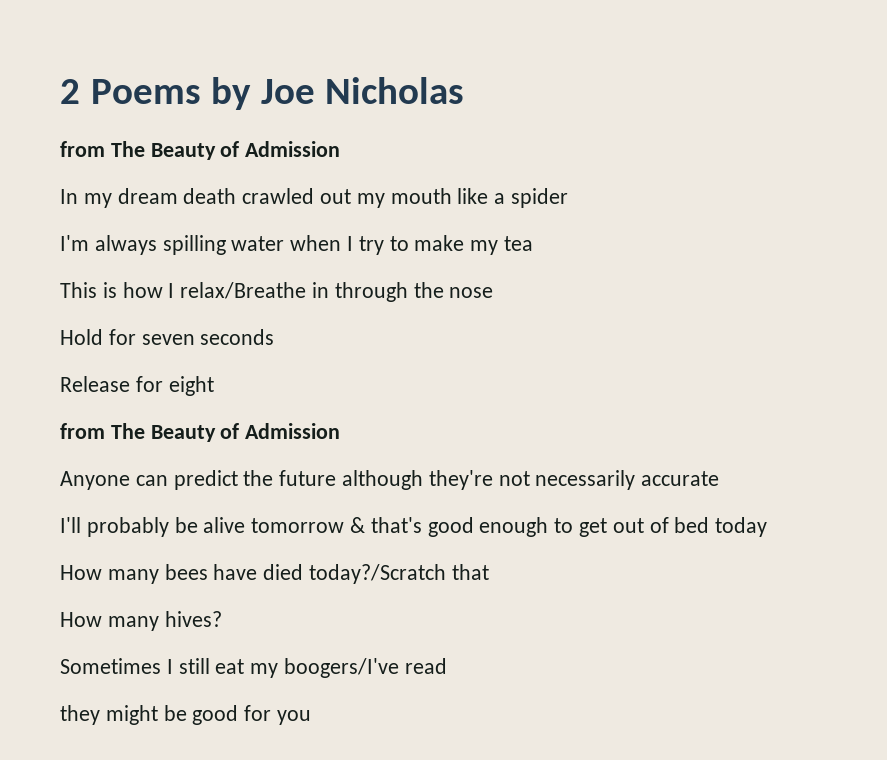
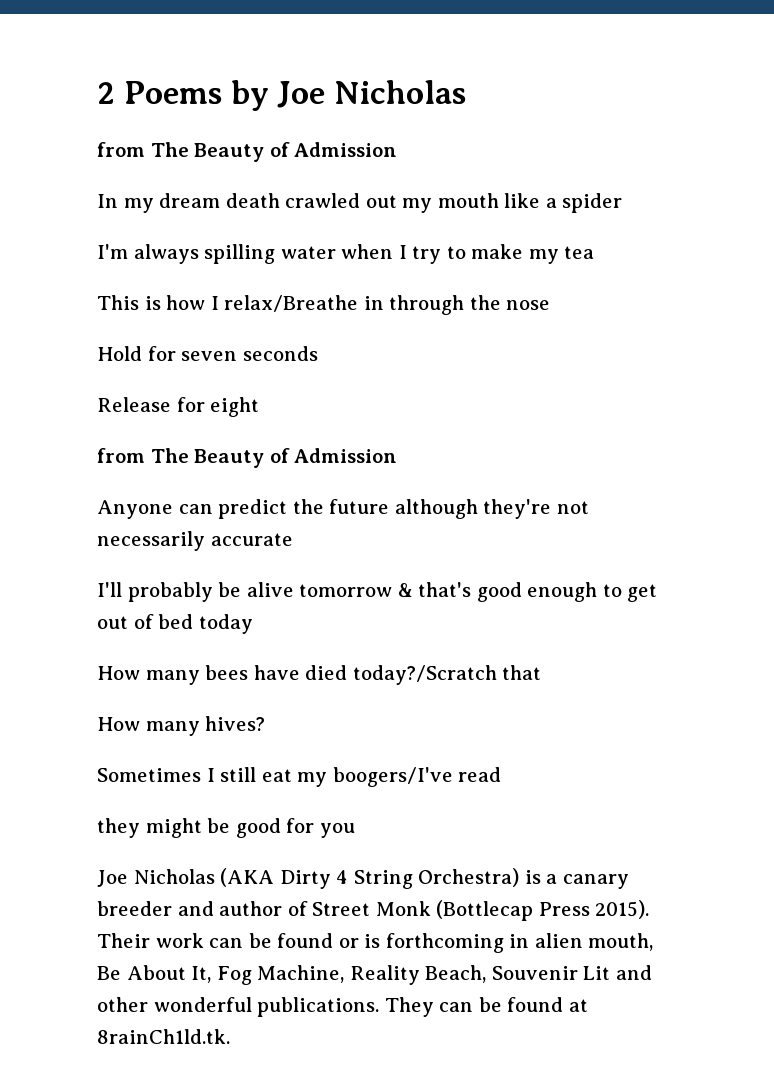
+ Joe Nicholas (AKA Dirty 4 String Orchestra) is a canary breeder and author of Street Monk (Bottlecap Press 2015). Their work can be found or is forthcoming in alien mouth, Be About It, Fog Machine, Reality Beach, Souvenir Lit and other wonderful publications. They can be found at 8rainCh1ld.tk.

